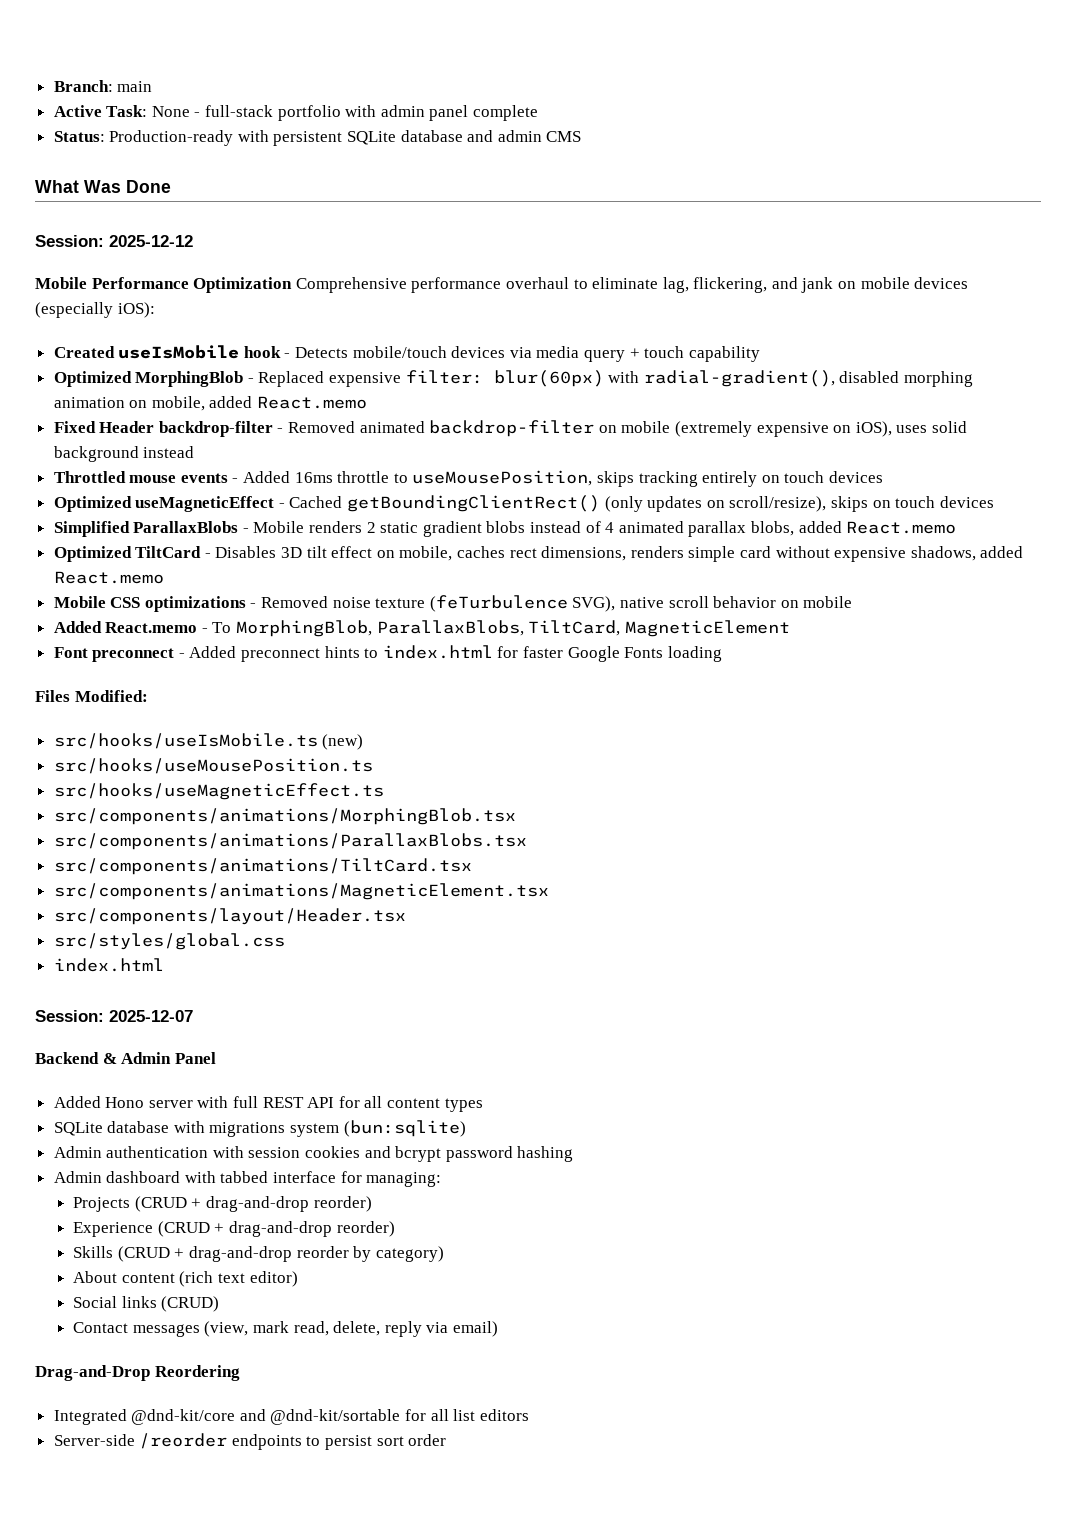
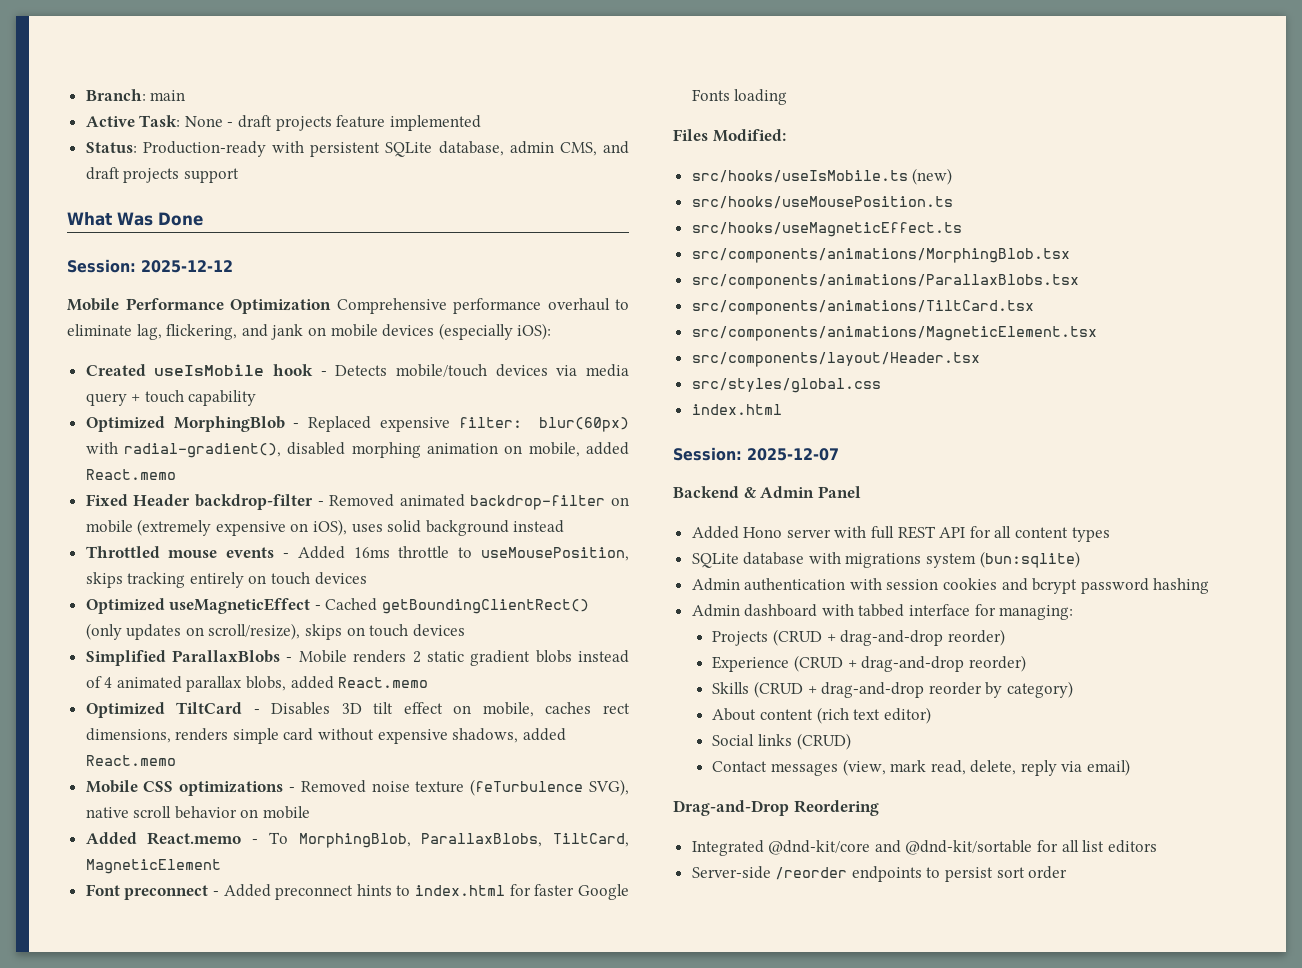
- Active Task: None - full-stack portfolio with admin panel complete
+ Active Task: None - draft projects feature implemented
- Status: Production-ready with persistent SQLite database and admin CMS
+ Status: Production-ready with persistent SQLite database, admin CMS, and draft projects support

